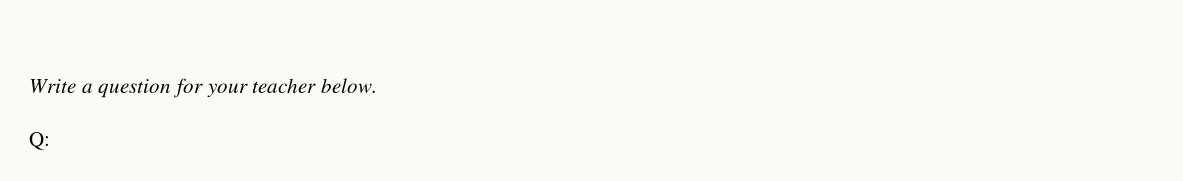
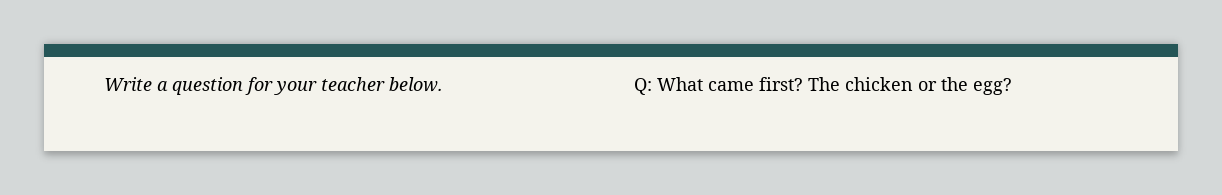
- Q:
+ Q: What came first? The chicken or the egg?

